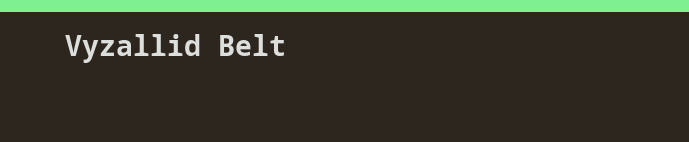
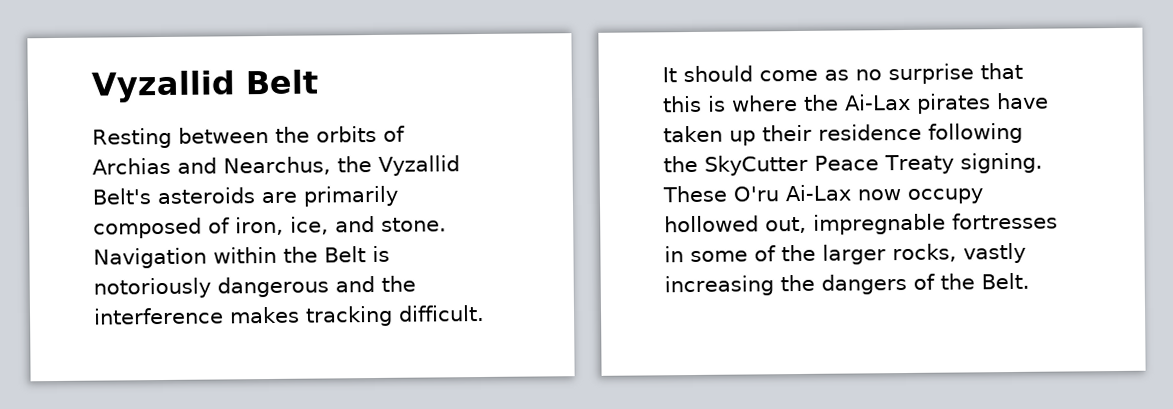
+ Resting between the orbits of Archias and Nearchus, the Vyzallid Belt's asteroids are primarily composed of iron, ice, and stone. Navigation within the Belt is notoriously dangerous and the interference makes tracking difficult. It should come as no surprise that this is where the Ai-Lax pirates have taken up their residence following the SkyCutter Peace Treaty signing. These O'ru Ai-Lax now occupy hollowed out, impregnable fortresses in some of the larger rocks, vastly increasing the dangers of the Belt.

